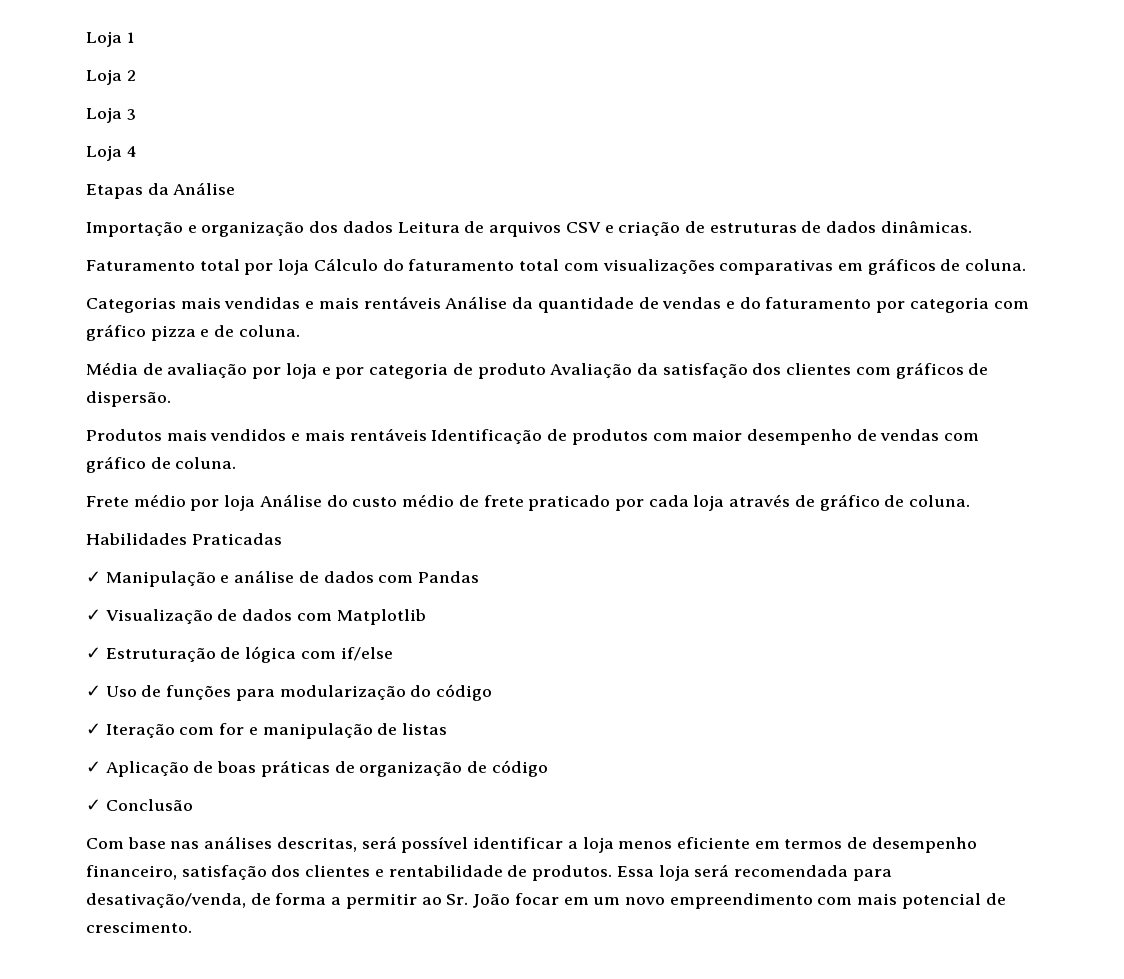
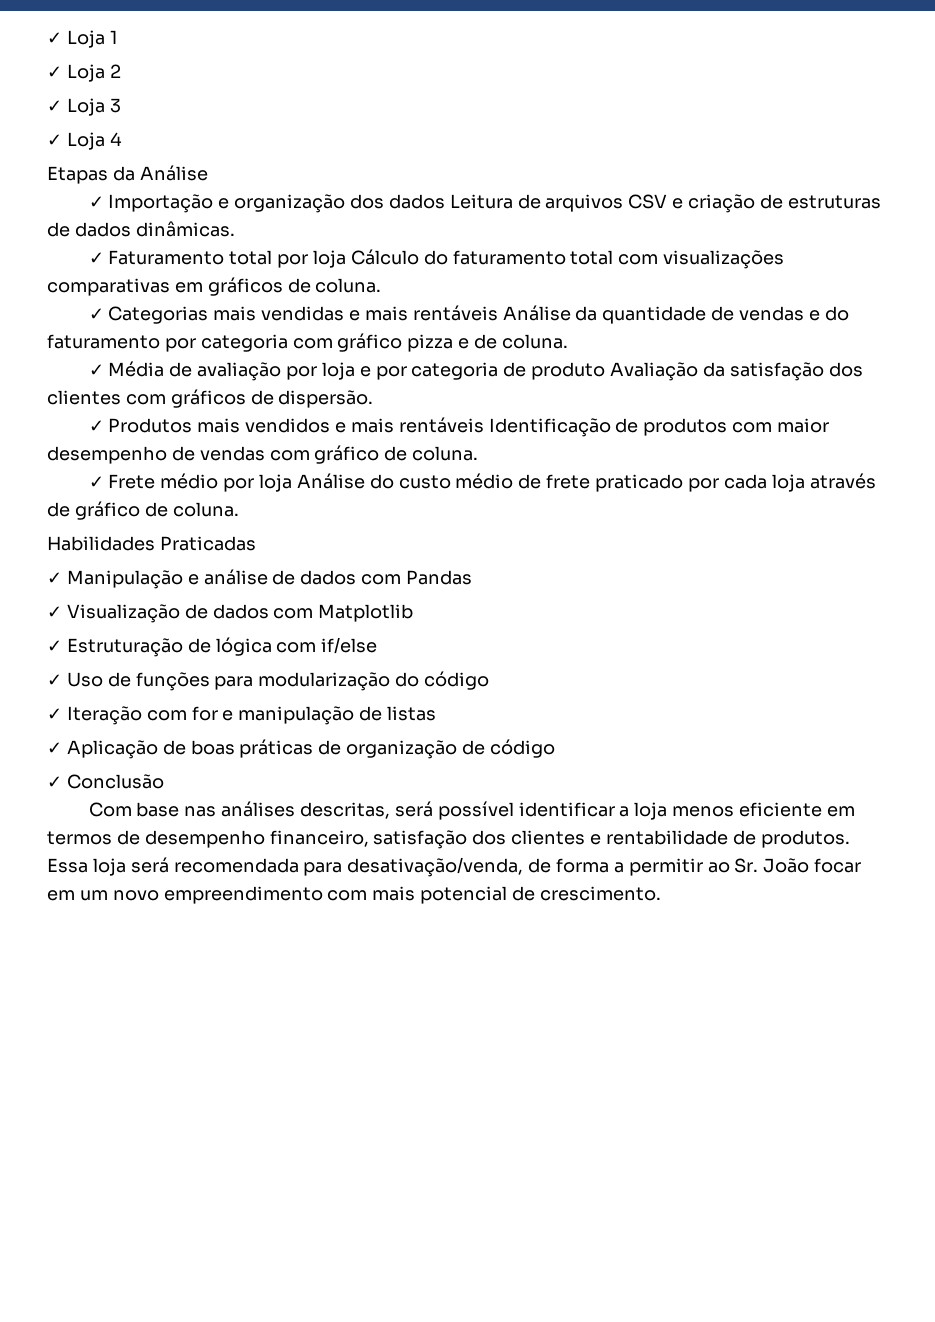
- Loja 1
+ ✓ Loja 1
- Loja 2
+ ✓ Loja 2
- Loja 3
+ ✓ Loja 3
- Loja 4
+ ✓ Loja 4
- Importação e organização dos dados Leitura de arquivos CSV e criação de estruturas de dados dinâmicas.
+ ✓ Importação e organização dos dados Leitura de arquivos CSV e criação de estruturas de dados dinâmicas.
- Faturamento total por loja Cálculo do faturamento total com visualizações comparativas em gráficos de coluna.
+ ✓ Faturamento total por loja Cálculo do faturamento total com visualizações comparativas em gráficos de coluna.
- Categorias mais vendidas e mais rentáveis Análise da quantidade de vendas e do faturamento por categoria com gráfico pizza e de coluna.
+ ✓ Categorias mais vendidas e mais rentáveis Análise da quantidade de vendas e do faturamento por categoria com gráfico pizza e de coluna.
- Média de avaliação por loja e por categoria de produto Avaliação da satisfação dos clientes com gráficos de dispersão.
+ ✓ Média de avaliação por loja e por categoria de produto Avaliação da satisfação dos clientes com gráficos de dispersão.
- Produtos mais vendidos e mais rentáveis Identificação de produtos com maior desempenho de vendas com gráfico de coluna.
+ ✓ Produtos mais vendidos e mais rentáveis Identificação de produtos com maior desempenho de vendas com gráfico de coluna.
- Frete médio por loja Análise do custo médio de frete praticado por cada loja através de gráfico de coluna.
+ ✓ Frete médio por loja Análise do custo médio de frete praticado por cada loja através de gráfico de coluna.

